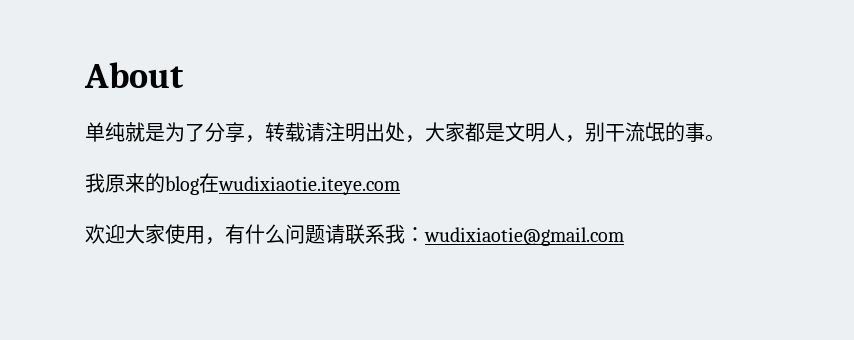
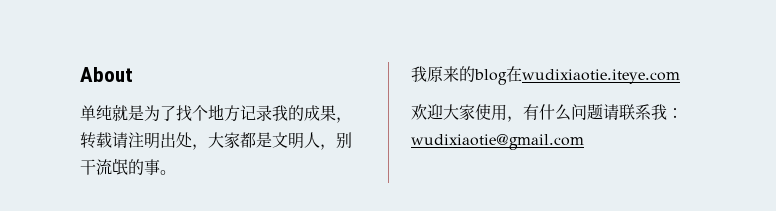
- 单纯就是为了分享，转载请注明出处，大家都是文明人，别干流氓的事。
+ 单纯就是为了找个地方记录我的成果，转载请注明出处，大家都是文明人，别干流氓的事。

